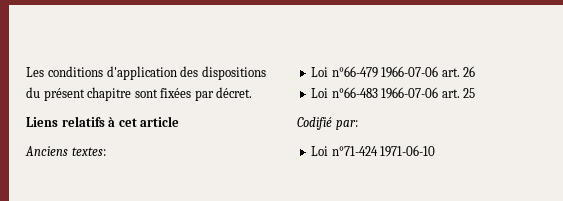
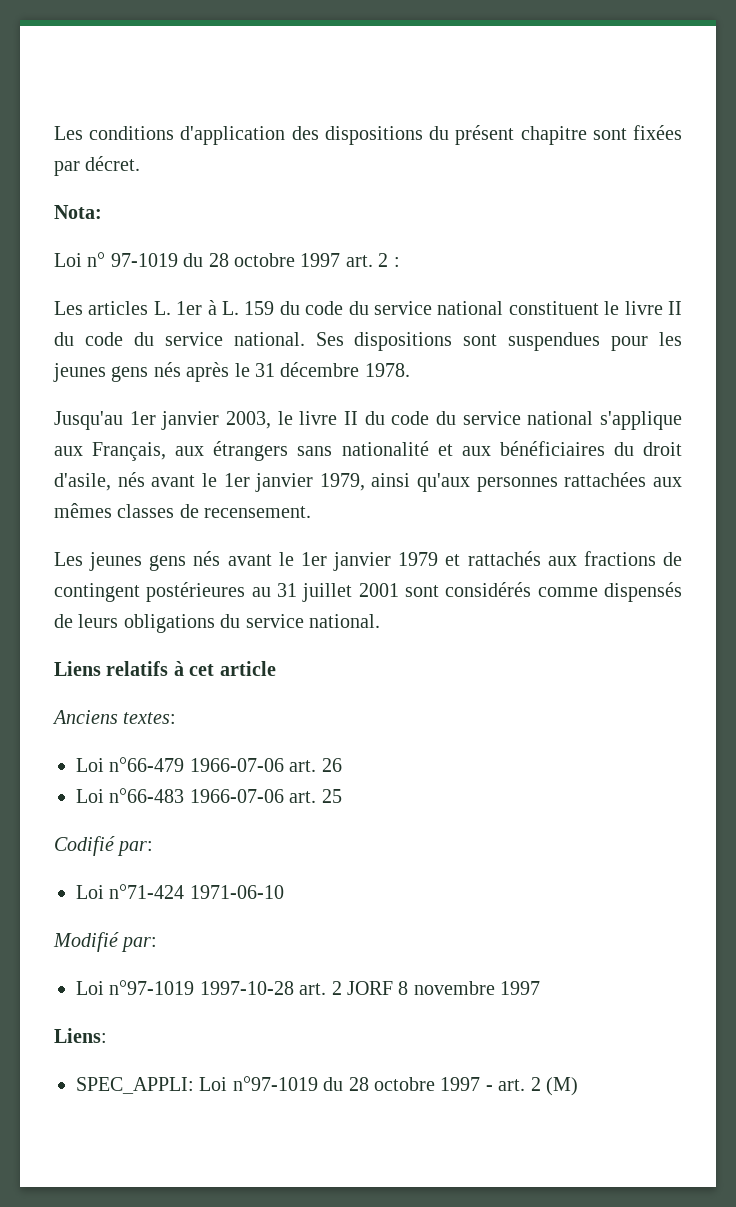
+ Nota:
+ Loi n° 97-1019 du 28 octobre 1997 art. 2 :
+ Les articles L. 1er à L. 159 du code du service national constituent le livre II du code du service national. Ses dispositions sont suspendues pour les jeunes gens nés après le 31 décembre 1978.
+ Jusqu'au 1er janvier 2003, le livre II du code du service national s'applique aux Français, aux étrangers sans nationalité et aux bénéficiaires du droit d'asile, nés avant le 1er janvier 1979, ainsi qu'aux personnes rattachées aux mêmes classes de recensement.
+ Les jeunes gens nés avant le 1er janvier 1979 et rattachés aux fractions de contingent postérieures au 31 juillet 2001 sont considérés comme dispensés de leurs obligations du service national.
+ Modifié par:
+ Loi n°97-1019 1997-10-28 art. 2 JORF 8 novembre 1997
+ Liens:
+ SPEC_APPLI: Loi n°97-1019 du 28 octobre 1997 - art. 2 (M)

